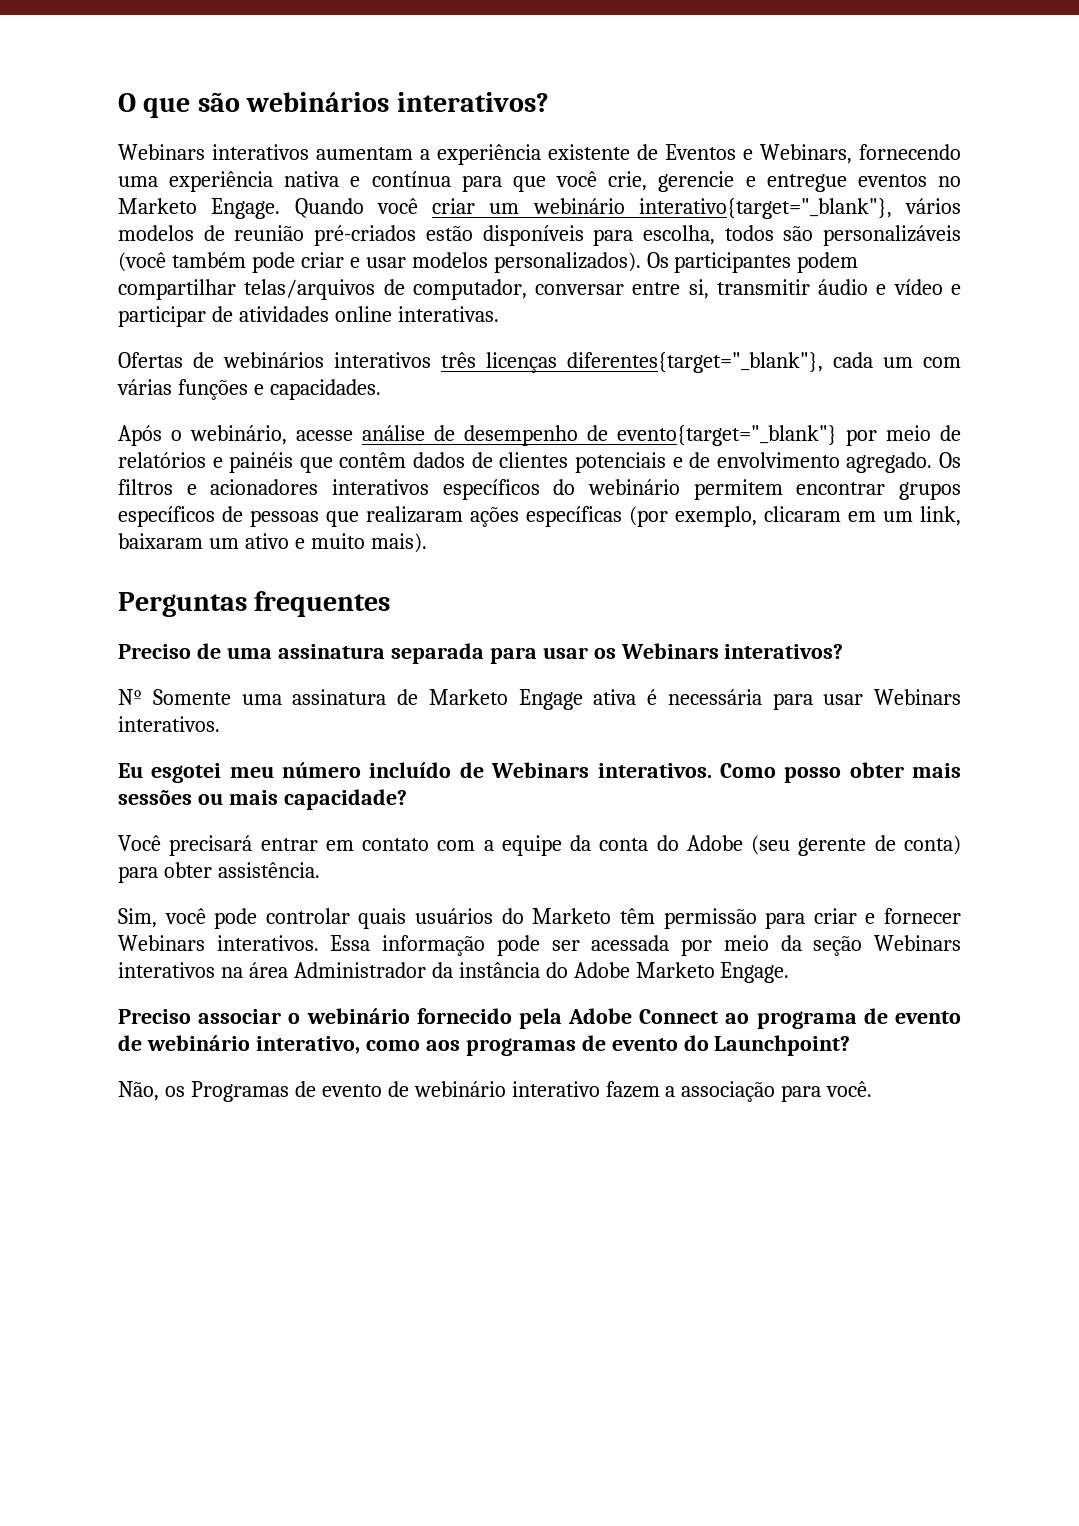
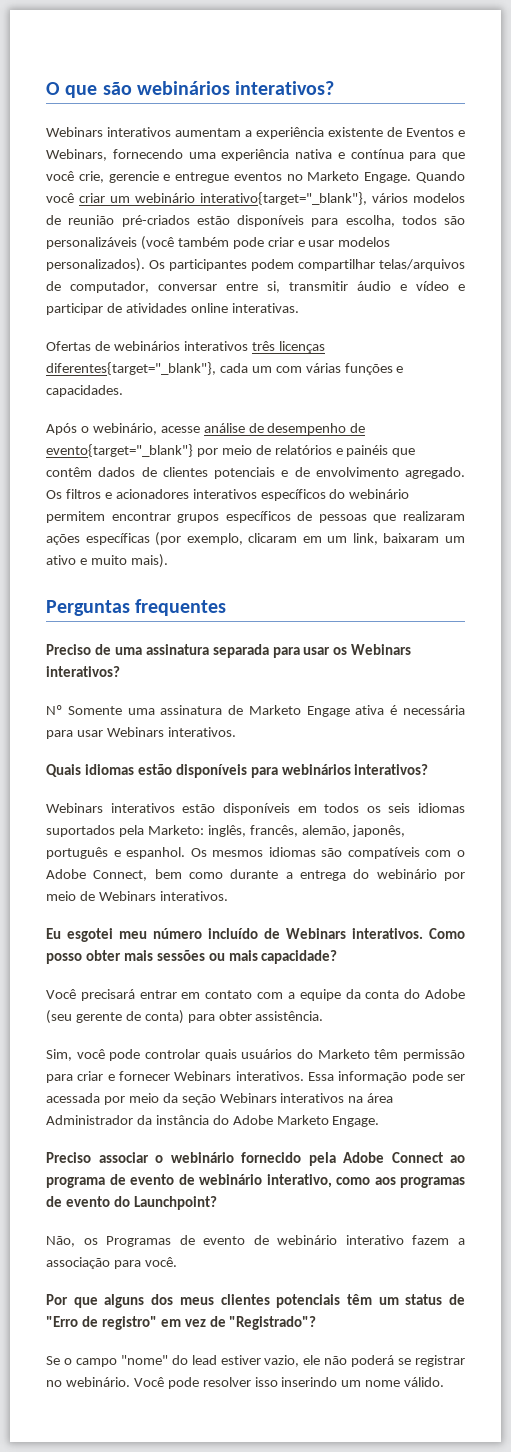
+ Quais idiomas estão disponíveis para webinários interativos?
+ Webinars interativos estão disponíveis em todos os seis idiomas suportados pela Marketo: inglês, francês, alemão, japonês, português e espanhol. Os mesmos idiomas são compatíveis com o Adobe Connect, bem como durante a entrega do webinário por meio de Webinars interativos.
+ Por que alguns dos meus clientes potenciais têm um status de "Erro de registro" em vez de "Registrado"?
+ Se o campo "nome" do lead estiver vazio, ele não poderá se registrar no webinário. Você pode resolver isso inserindo um nome válido.

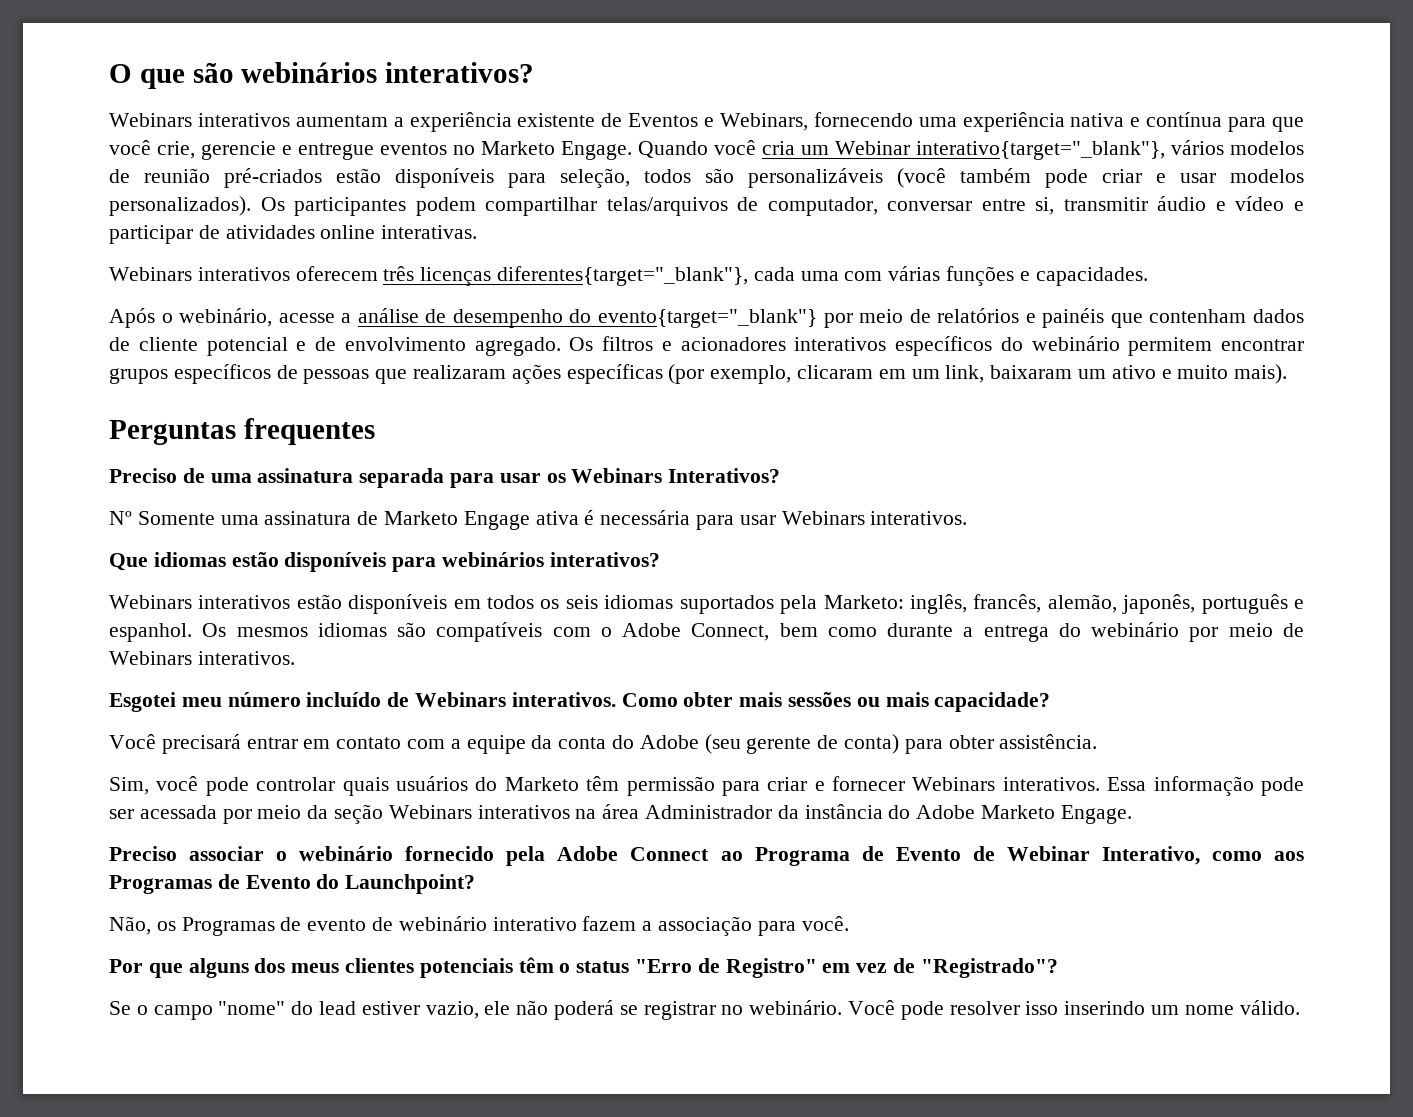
- Quando você criar um webinário interativo{target="_blank"}, vários modelos de reunião pré-criados estão disponíveis para escolha, todos são personalizáveis (você também pode criar e usar modelos personalizados).
+ Quando você cria um Webinar interativo{target="_blank"}, vários modelos de reunião pré-criados estão disponíveis para seleção, todos são personalizáveis (você também pode criar e usar modelos personalizados).
- Ofertas de webinários interativos três licenças diferentes{target="_blank"}, cada um com várias funções e capacidades.
+ Webinars interativos oferecem três licenças diferentes{target="_blank"}, cada uma com várias funções e capacidades.
- Após o webinário, acesse análise de desempenho de evento{target="_blank"} por meio de relatórios e painéis que contêm dados de clientes potenciais e de envolvimento agregado.
+ Após o webinário, acesse a análise de desempenho do evento{target="_blank"} por meio de relatórios e painéis que contenham dados de cliente potencial e de envolvimento agregado.
- Preciso de uma assinatura separada para usar os Webinars interativos?
+ Preciso de uma assinatura separada para usar os Webinars Interativos?
- Quais idiomas estão disponíveis para webinários interativos?
+ Que idiomas estão disponíveis para webinários interativos?
- Eu esgotei meu número incluído de Webinars interativos.
+ Esgotei meu número incluído de Webinars interativos.
- Como posso obter mais sessões ou mais capacidade?
+ Como obter mais sessões ou mais capacidade?
- Preciso associar o webinário fornecido pela Adobe Connect ao programa de evento de webinário interativo, como aos programas de evento do Launchpoint?
+ Preciso associar o webinário fornecido pela Adobe Connect ao Programa de Evento de Webinar Interativo, como aos Programas de Evento do Launchpoint?
- Por que alguns dos meus clientes potenciais têm um status de "Erro de registro" em vez de "Registrado"?
+ Por que alguns dos meus clientes potenciais têm o status "Erro de Registro" em vez de "Registrado"?

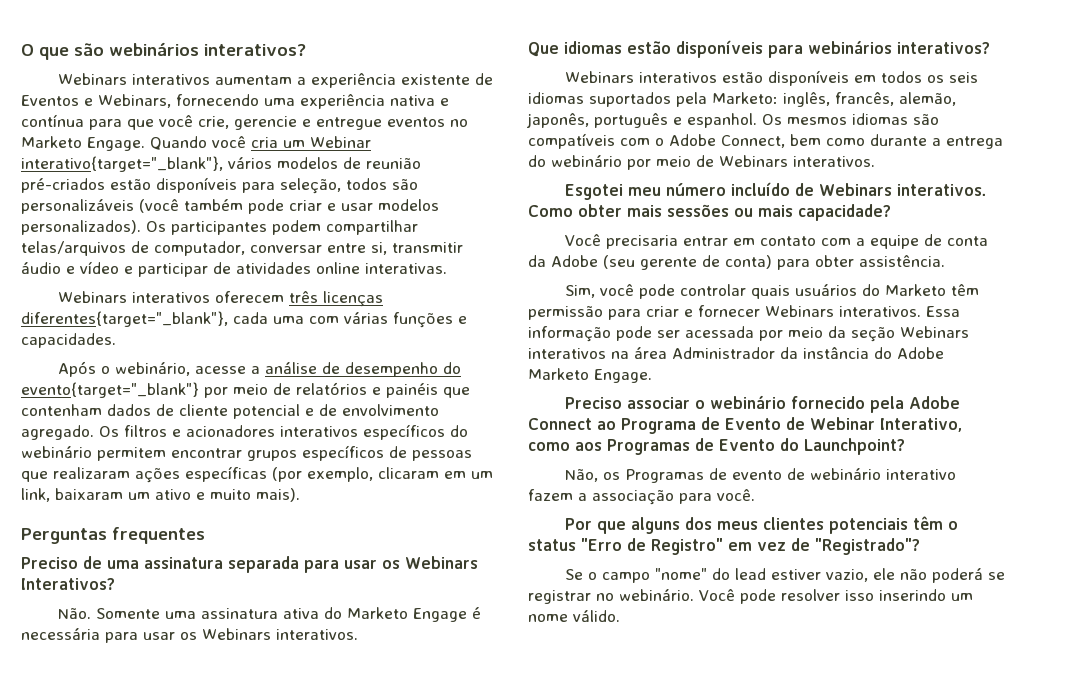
- Nº Somente uma assinatura de Marketo Engage ativa é necessária para usar Webinars interativos.
+ Não. Somente uma assinatura ativa do Marketo Engage é necessária para usar os Webinars interativos.
- Você precisará entrar em contato com a equipe da conta do Adobe (seu gerente de conta) para obter assistência.
+ Você precisaria entrar em contato com a equipe de conta da Adobe (seu gerente de conta) para obter assistência.

